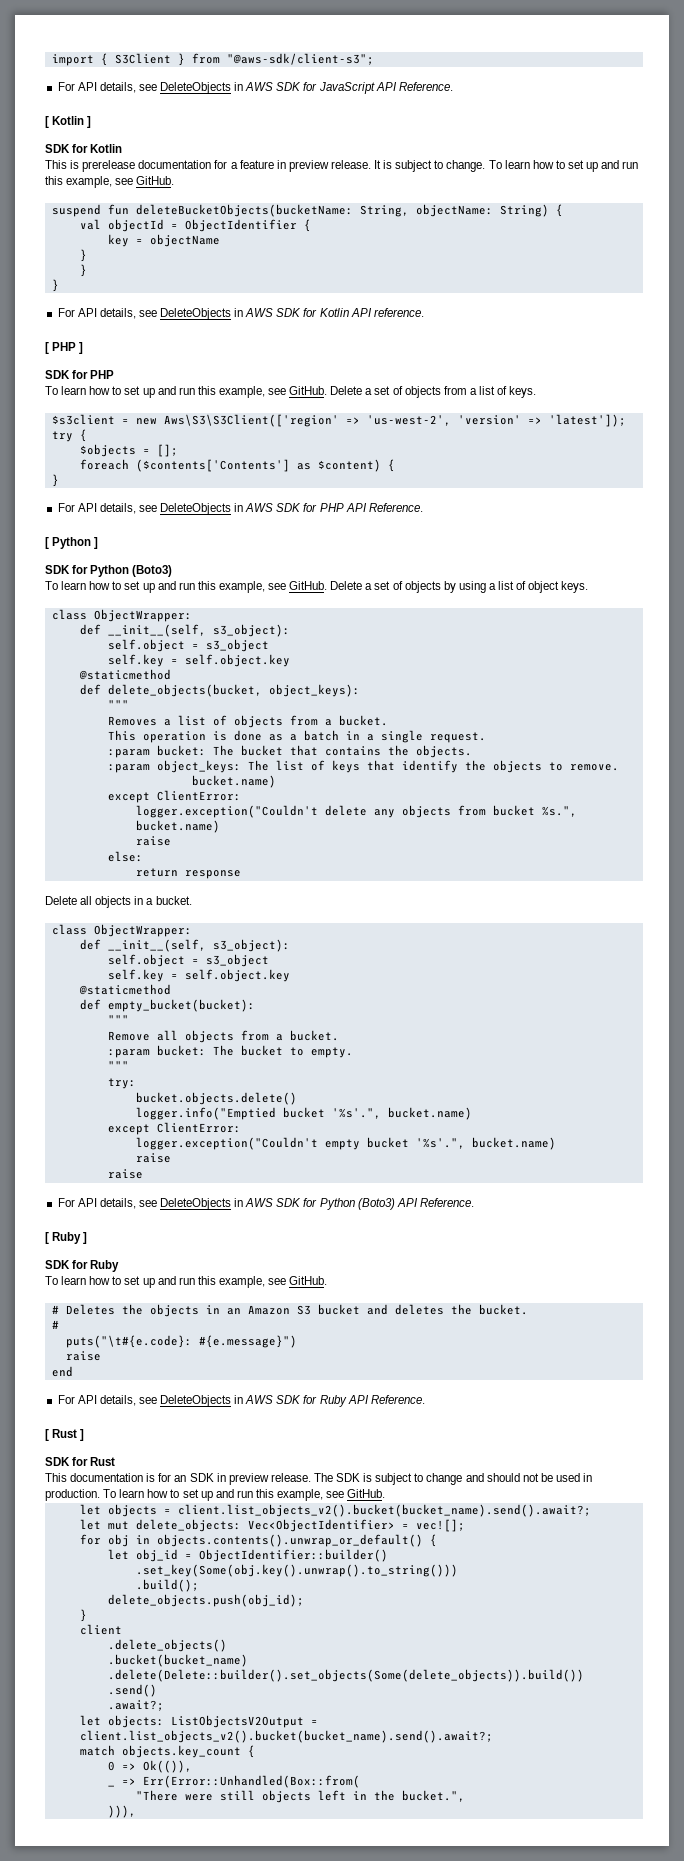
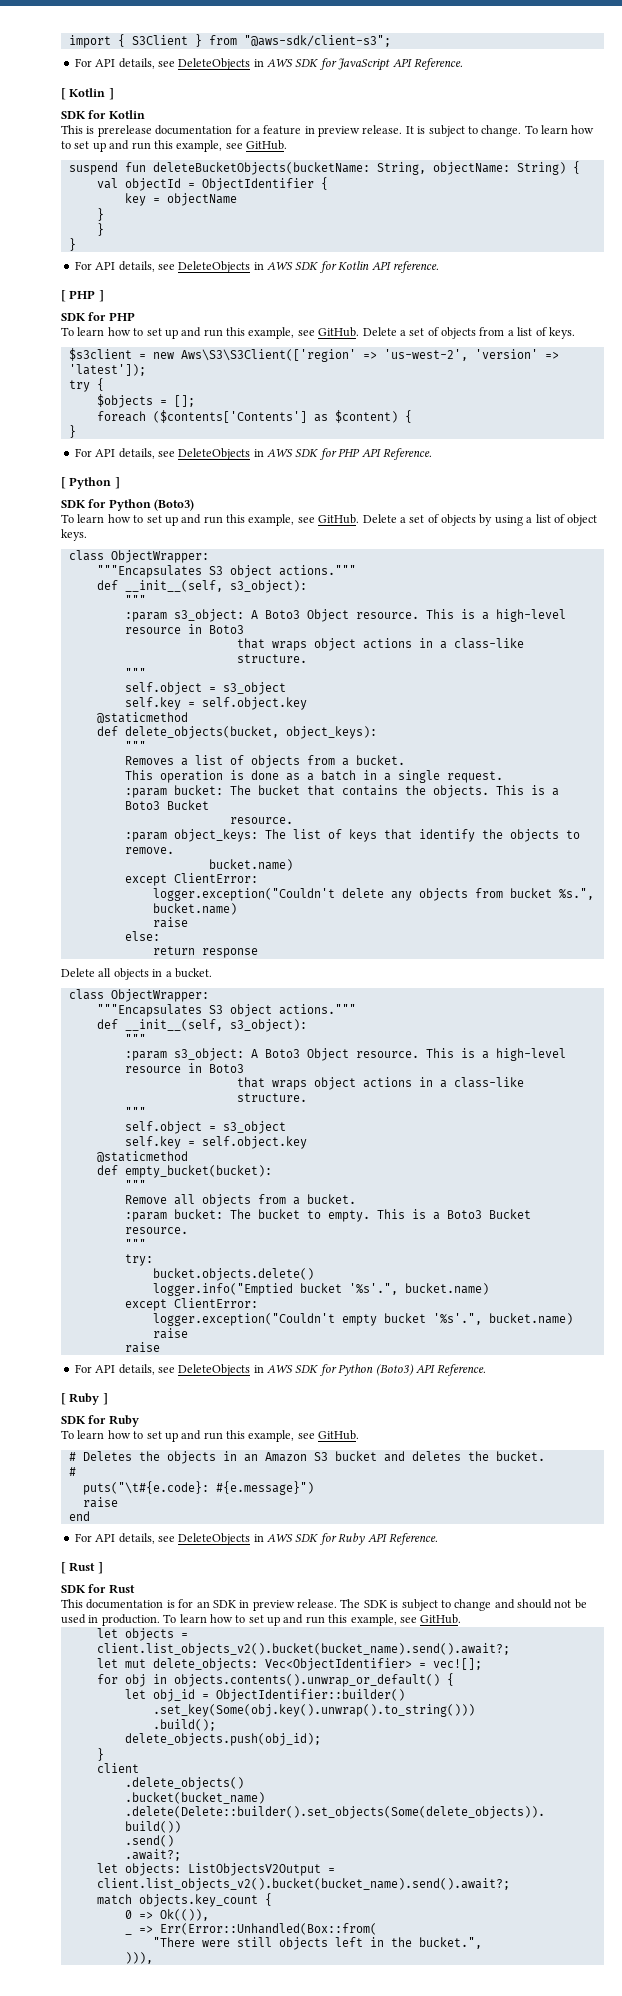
  Delete a set of objects by using a list of object keys.
  class ObjectWrapper:
+ """Encapsulates S3 object actions."""
  def __init__(self, s3_object):
+ """
+ :param s3_object: A Boto3 Object resource. This is a high-level resource in Boto3
+ that wraps object actions in a class-like structure.
+ """
- :param bucket: The bucket that contains the objects.
+ :param bucket: The bucket that contains the objects. This is a Boto3 Bucket
+ resource.
  Delete all objects in a bucket.
  class ObjectWrapper:
+ """Encapsulates S3 object actions."""
  def __init__(self, s3_object):
+ """
+ :param s3_object: A Boto3 Object resource. This is a high-level resource in Boto3
+ that wraps object actions in a class-like structure.
+ """
+ This is a Boto3 Bucket resource.

